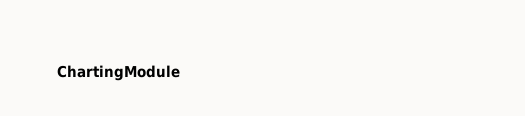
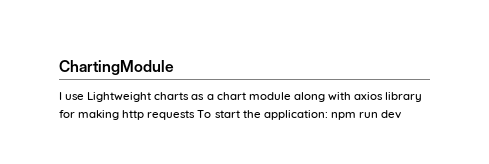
+ I use Lightweight charts as a chart module along with axios library for making http requests To start the application: npm run dev

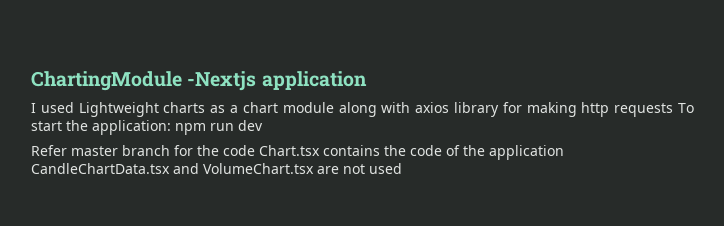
- ChartingModule
+ ChartingModule -Nextjs application
- I use Lightweight charts as a chart module along with axios library for making http requests To start the application: npm run dev
+ I used Lightweight charts as a chart module along with axios library for making http requests To start the application: npm run dev
+ Refer master branch for the code Chart.tsx contains the code of the application CandleChartData.tsx and VolumeChart.tsx are not used

